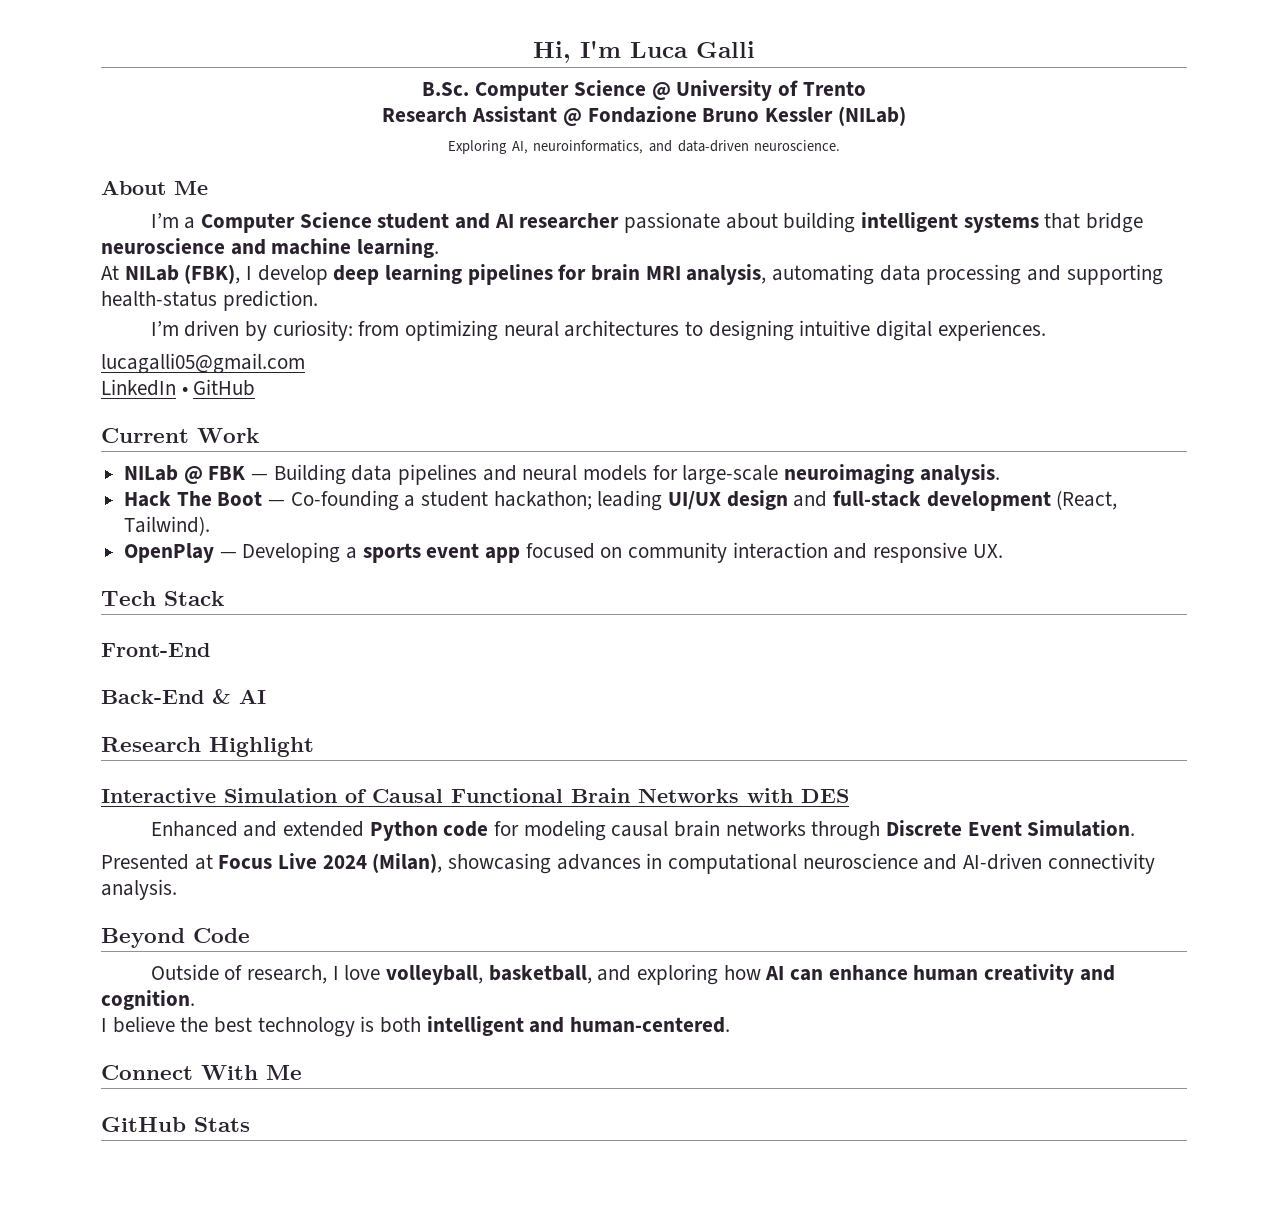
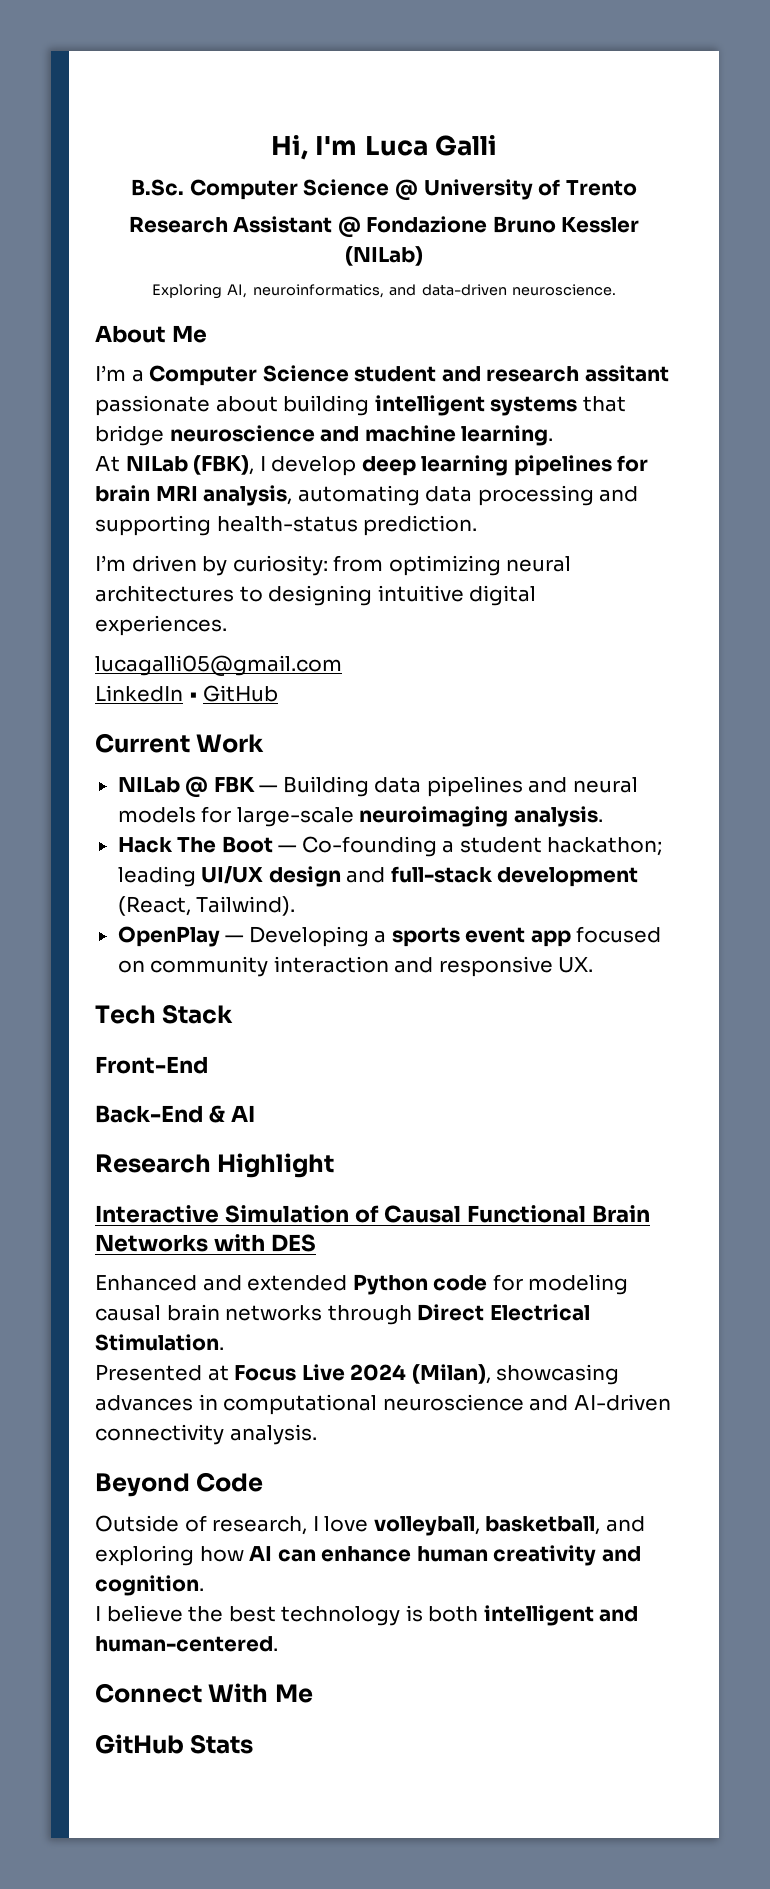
- I’m a Computer Science student and AI researcher passionate about building intelligent systems that bridge neuroscience and machine learning.
+ I’m a Computer Science student and research assitant passionate about building intelligent systems that bridge neuroscience and machine learning.
- Enhanced and extended Python code for modeling causal brain networks through Discrete Event Simulation.
+ Enhanced and extended Python code for modeling causal brain networks through Direct Electrical Stimulation.

